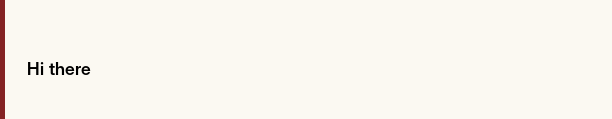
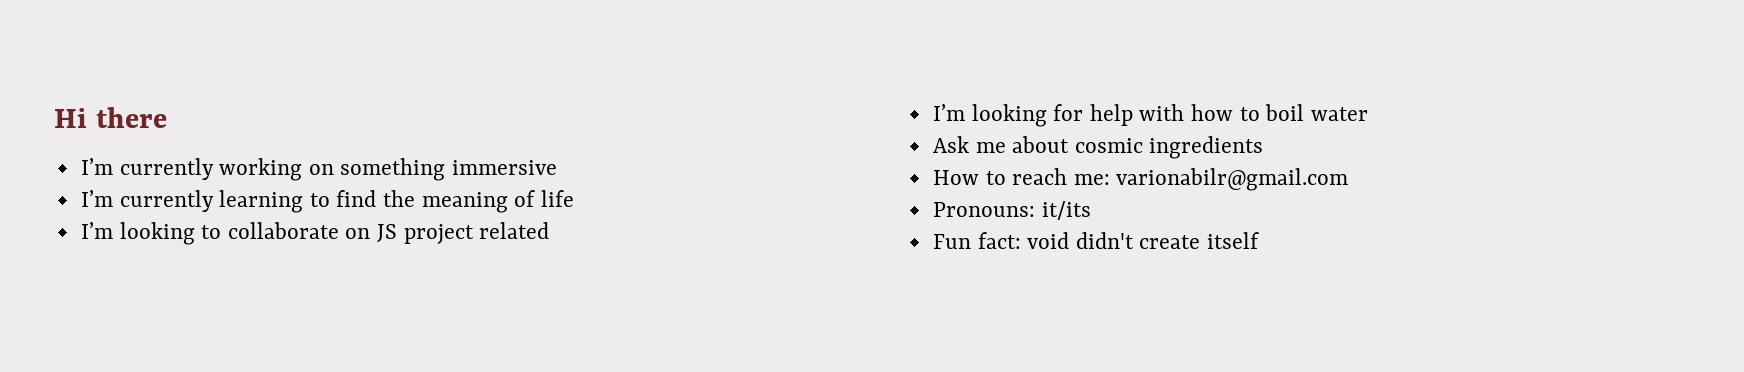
+ I’m currently working on something immersive
+ I’m currently learning to find the meaning of life
+ I’m looking to collaborate on JS project related
+ I’m looking for help with how to boil water
+ Ask me about cosmic ingredients
+ How to reach me: varionabilr@gmail.com
+ Pronouns: it/its
+ Fun fact: void didn't create itself

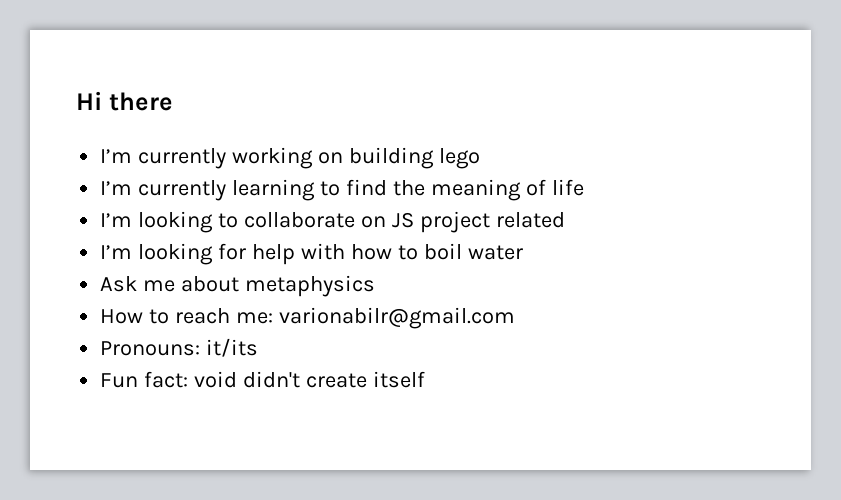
- I’m currently working on something immersive
+ I’m currently working on building lego
- Ask me about cosmic ingredients
+ Ask me about metaphysics

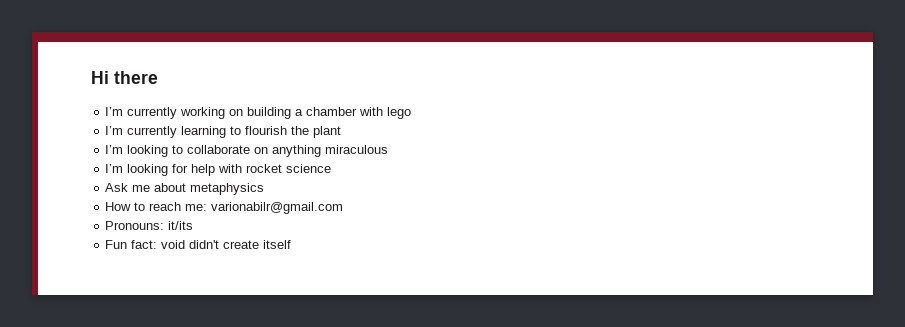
- I’m currently working on building lego
+ I’m currently working on building a chamber with lego
- I’m currently learning to find the meaning of life
+ I’m currently learning to flourish the plant
- I’m looking to collaborate on JS project related
+ I’m looking to collaborate on anything miraculous
- I’m looking for help with how to boil water
+ I’m looking for help with rocket science

